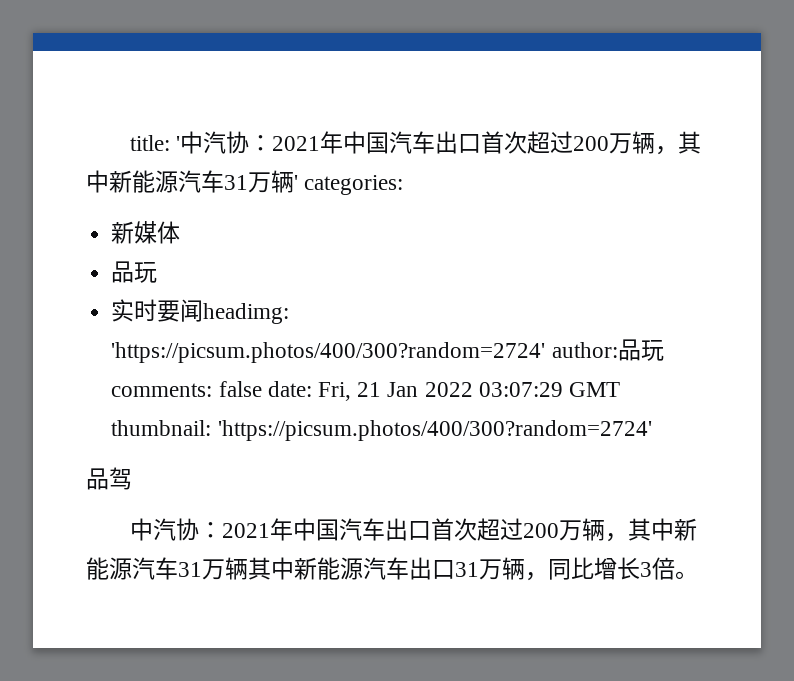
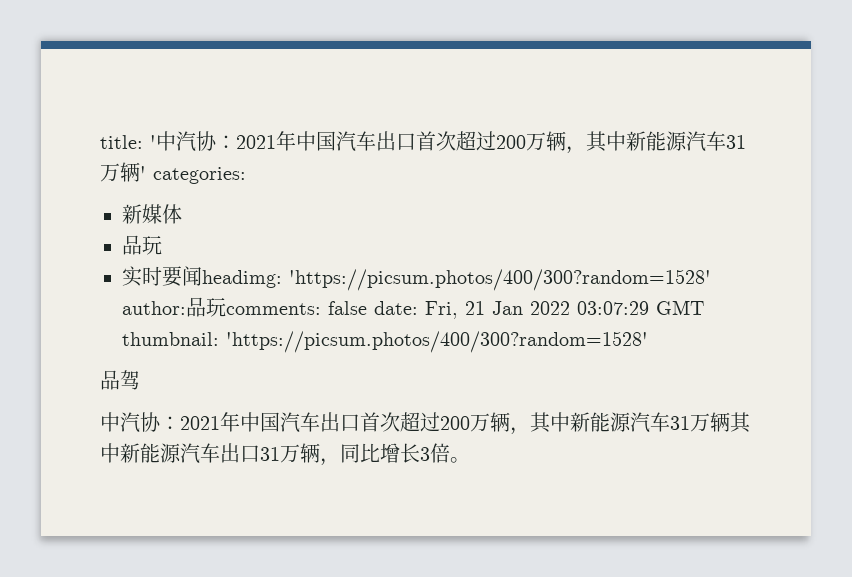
- 实时要闻headimg: 'https://picsum.photos/400/300?random=2724' author:品玩comments: false date: Fri, 21 Jan 2022 03:07:29 GMT thumbnail: 'https://picsum.photos/400/300?random=2724'
+ 实时要闻headimg: 'https://picsum.photos/400/300?random=1528' author:品玩comments: false date: Fri, 21 Jan 2022 03:07:29 GMT thumbnail: 'https://picsum.photos/400/300?random=1528'

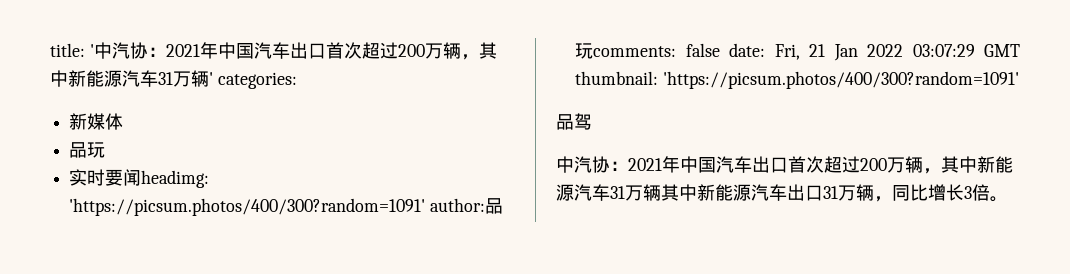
- 实时要闻headimg: 'https://picsum.photos/400/300?random=1528' author:品玩comments: false date: Fri, 21 Jan 2022 03:07:29 GMT thumbnail: 'https://picsum.photos/400/300?random=1528'
+ 实时要闻headimg: 'https://picsum.photos/400/300?random=1091' author:品玩comments: false date: Fri, 21 Jan 2022 03:07:29 GMT thumbnail: 'https://picsum.photos/400/300?random=1091'

